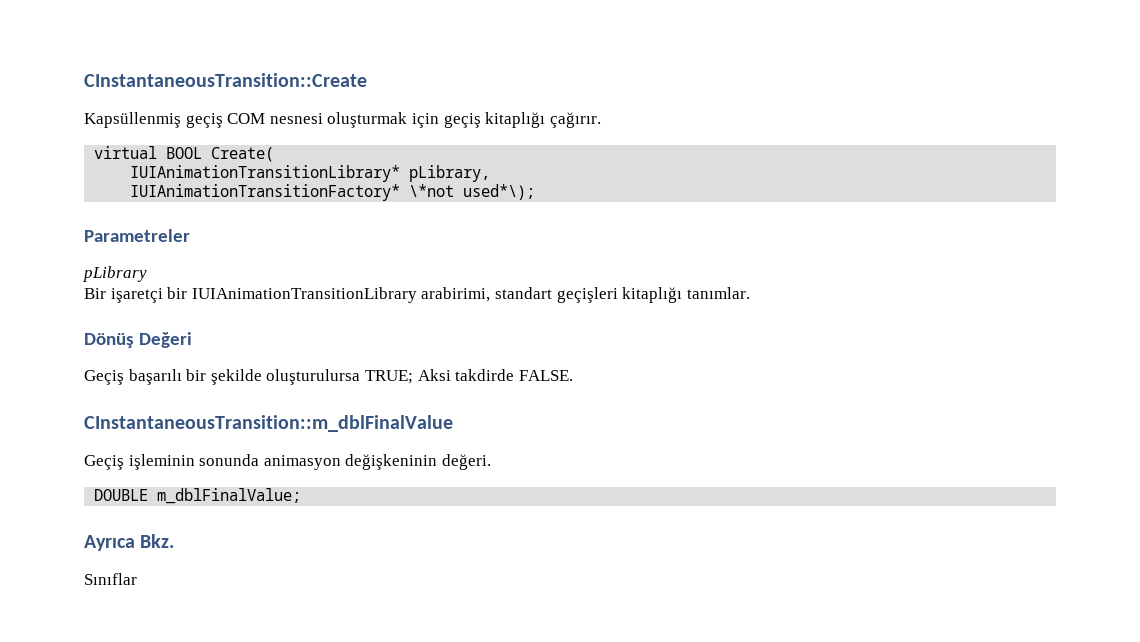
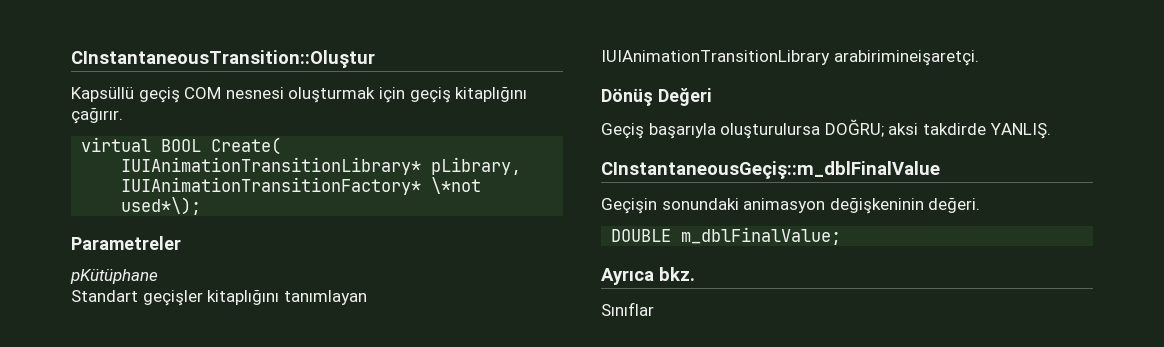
- CInstantaneousTransition::Create
- Kapsüllenmiş geçiş COM nesnesi oluşturmak için geçiş kitaplığı çağırır.
+ CInstantaneousTransition::Oluştur
+ Kapsüllü geçiş COM nesnesi oluşturmak için geçiş kitaplığını çağırır.
- pLibrary
- Bir işaretçi bir IUIAnimationTransitionLibrary arabirimi, standart geçişleri kitaplığı tanımlar.
+ pKütüphane
+ Standart geçişler kitaplığını tanımlayan IUIAnimationTransitionLibrary arabirimineişaretçi.
  Dönüş Değeri
- Geçiş başarılı bir şekilde oluşturulursa TRUE; Aksi takdirde FALSE.
- CInstantaneousTransition::m_dblFinalValue
- Geçiş işleminin sonunda animasyon değişkeninin değeri.
+ Geçiş başarıyla oluşturulursa DOĞRU; aksi takdirde YANLIŞ.
+ CInstantaneousGeçiş::m_dblFinalValue
+ Geçişin sonundaki animasyon değişkeninin değeri.
- Ayrıca Bkz.
+ Ayrıca bkz.

